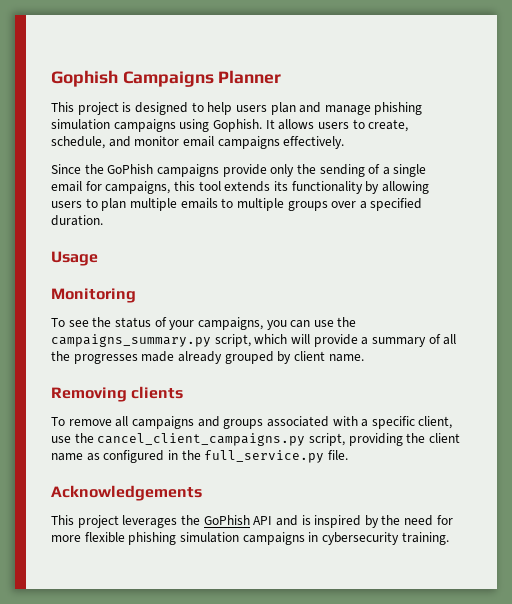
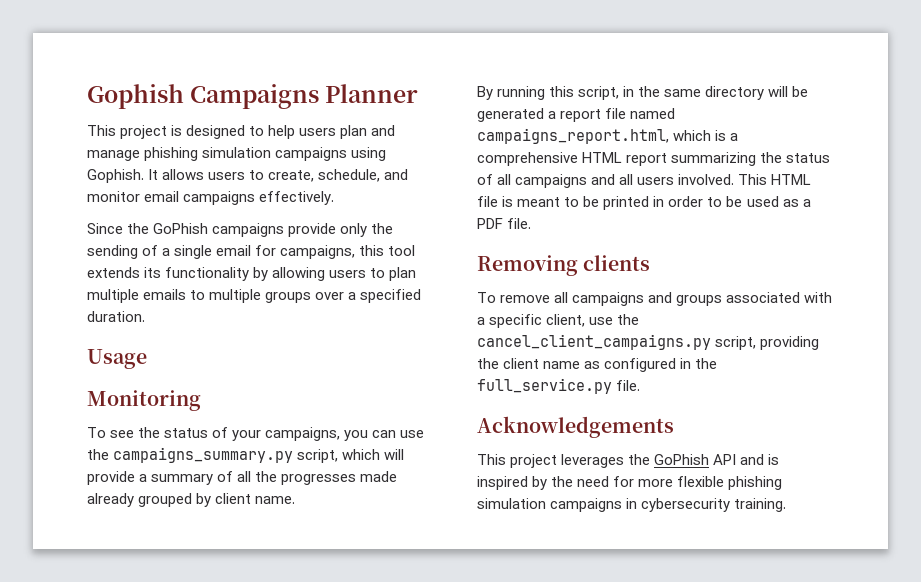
+ By running this script, in the same directory will be generated a report file named campaigns_report.html, which is a comprehensive HTML report summarizing the status of all campaigns and all users involved. This HTML file is meant to be printed in order to be used as a PDF file.

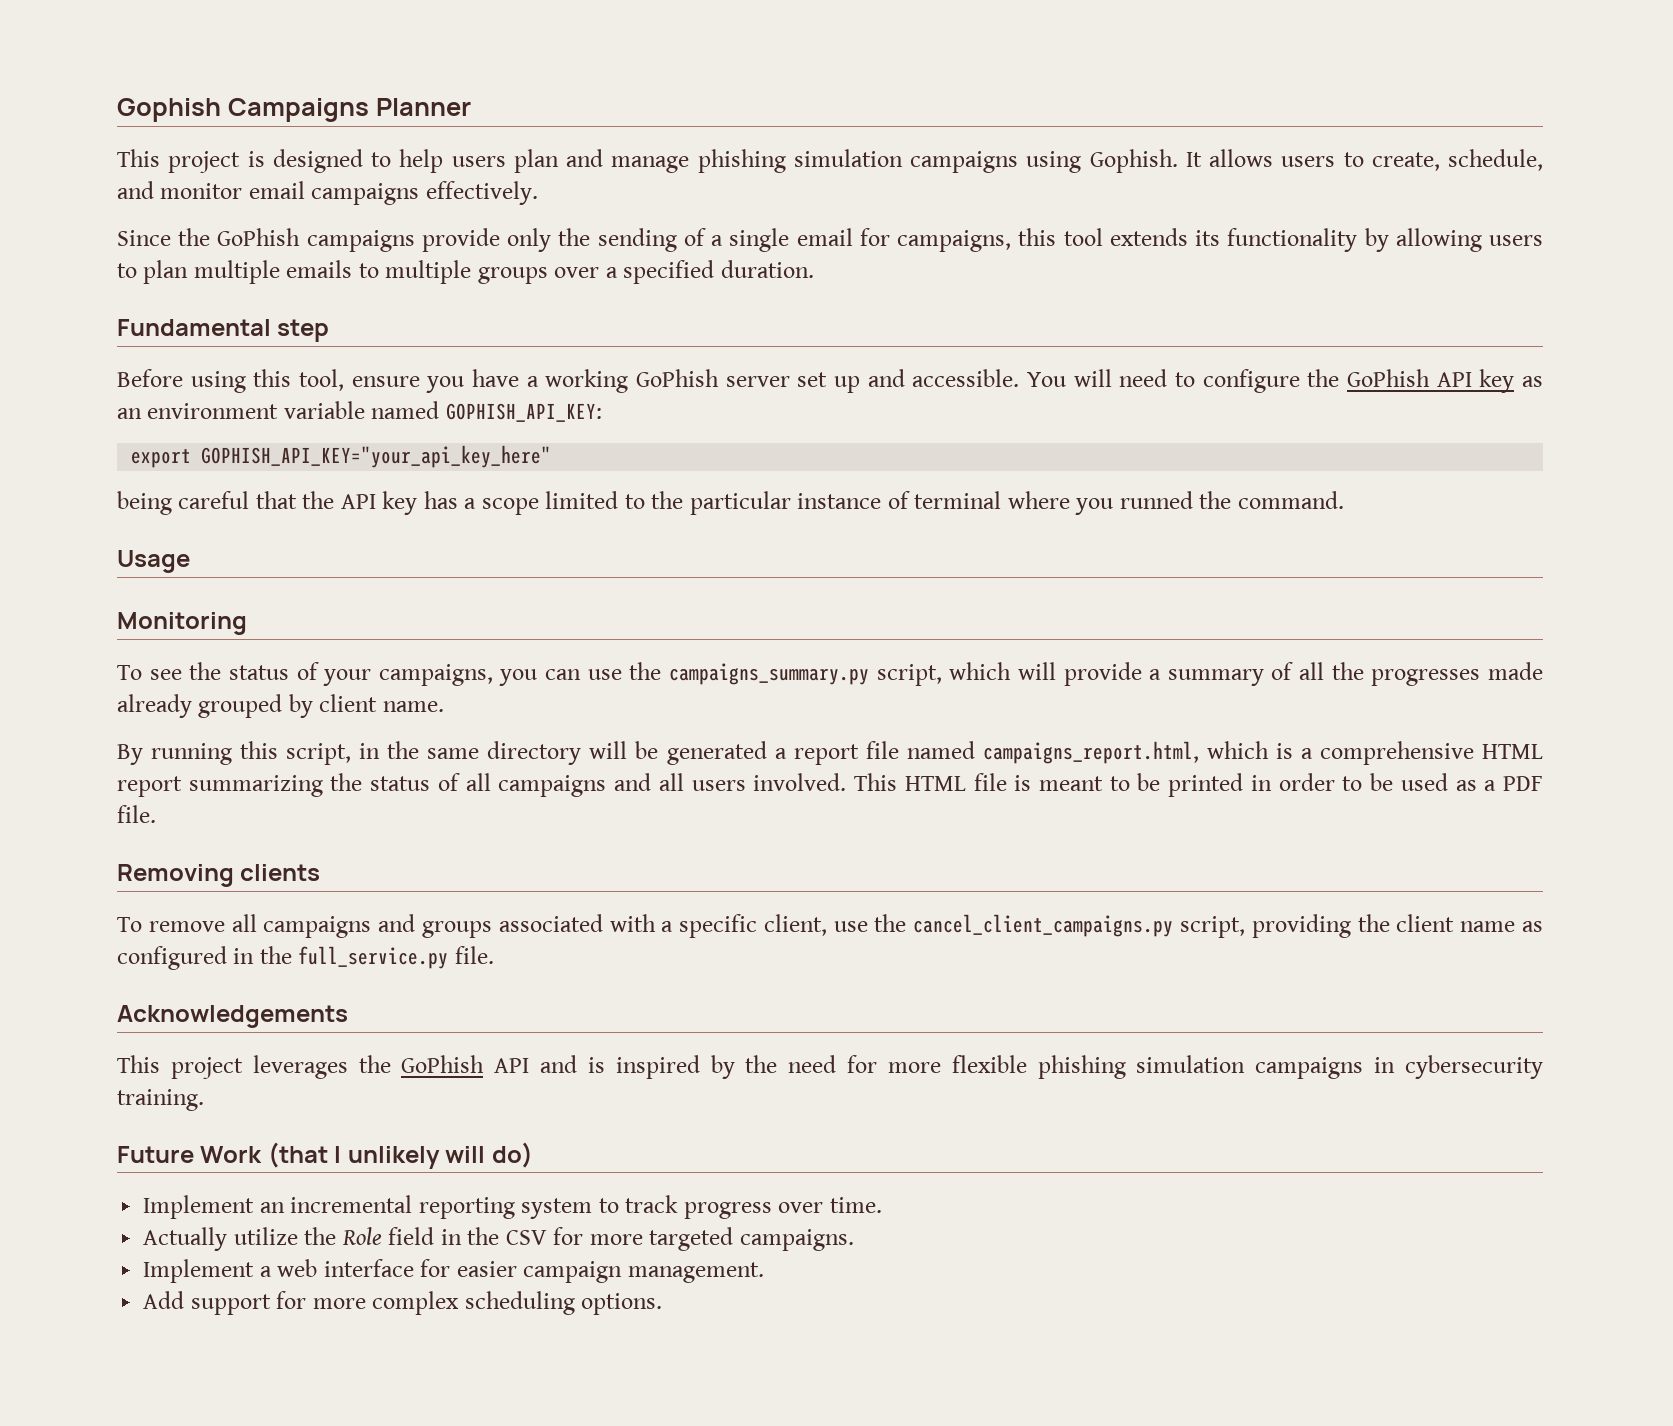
+ Fundamental step
+ Before using this tool, ensure you have a working GoPhish server set up and accessible. You will need to configure the GoPhish API key as an environment variable named GOPHISH_API_KEY:
+ export GOPHISH_API_KEY="your_api_key_here"
+ being careful that the API key has a scope limited to the particular instance of terminal where you runned the command.
+ Future Work (that I unlikely will do)
+ Implement an incremental reporting system to track progress over time.
+ Actually utilize the Role field in the CSV for more targeted campaigns.
+ Implement a web interface for easier campaign management.
+ Add support for more complex scheduling options.

